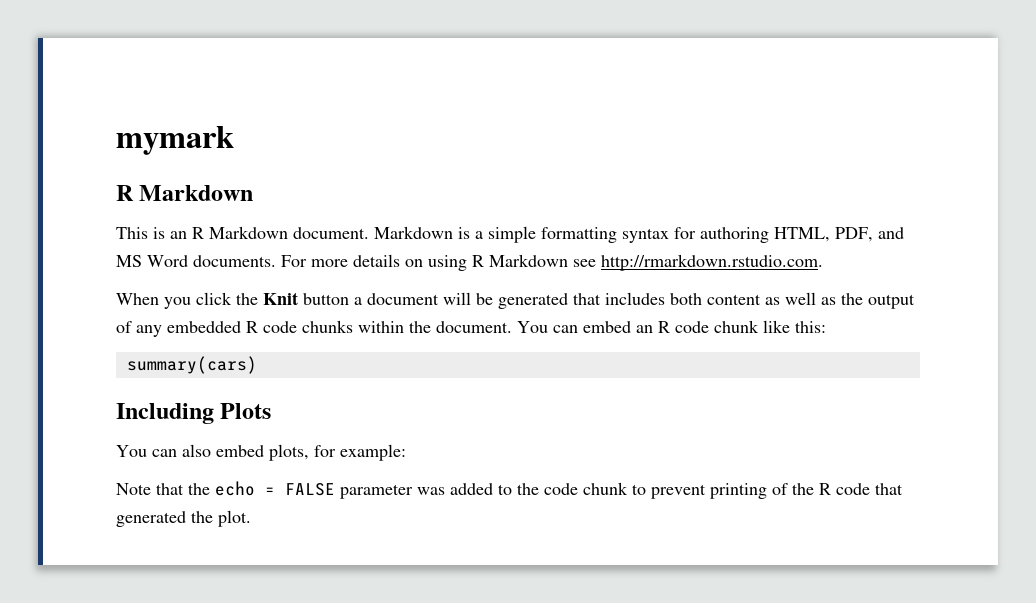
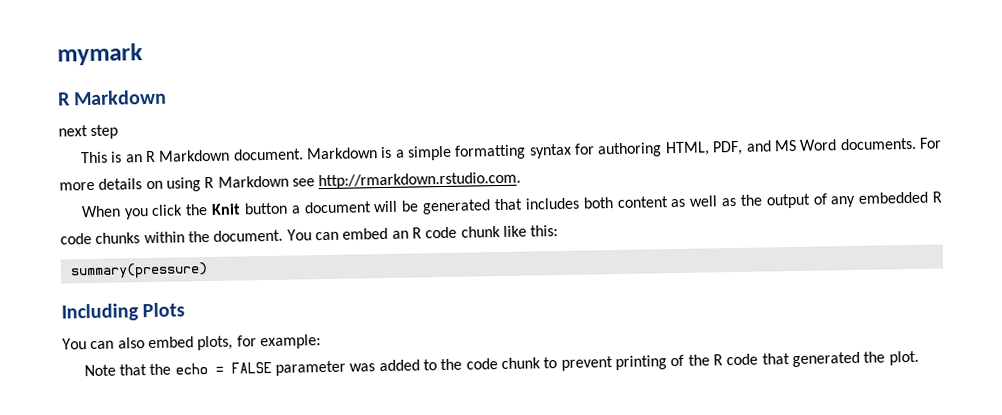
+ next step
- summary(cars)
+ summary(pressure)

